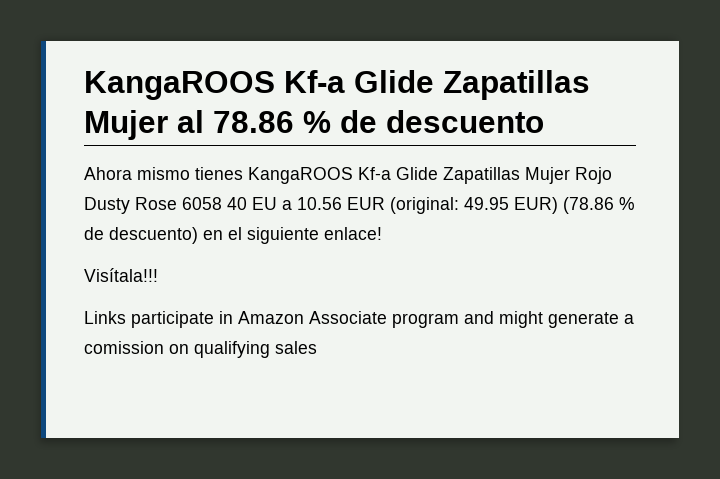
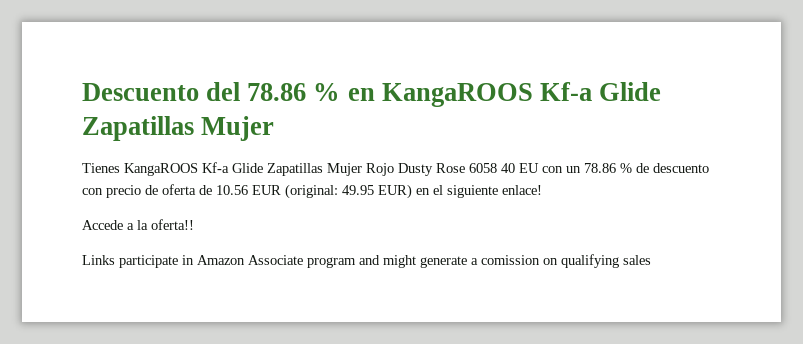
- KangaROOS Kf-a Glide Zapatillas Mujer al 78.86 % de descuento
- Ahora mismo tienes KangaROOS Kf-a Glide Zapatillas Mujer Rojo Dusty Rose 6058 40 EU a 10.56 EUR (original: 49.95 EUR) (78.86 % de descuento) en el siguiente enlace!
+ Descuento del 78.86 % en KangaROOS Kf-a Glide Zapatillas Mujer
+ Tienes KangaROOS Kf-a Glide Zapatillas Mujer Rojo Dusty Rose 6058 40 EU con un 78.86 % de descuento con precio de oferta de 10.56 EUR (original: 49.95 EUR) en el siguiente enlace!
- Visítala!!!
+ Accede a la oferta!!

